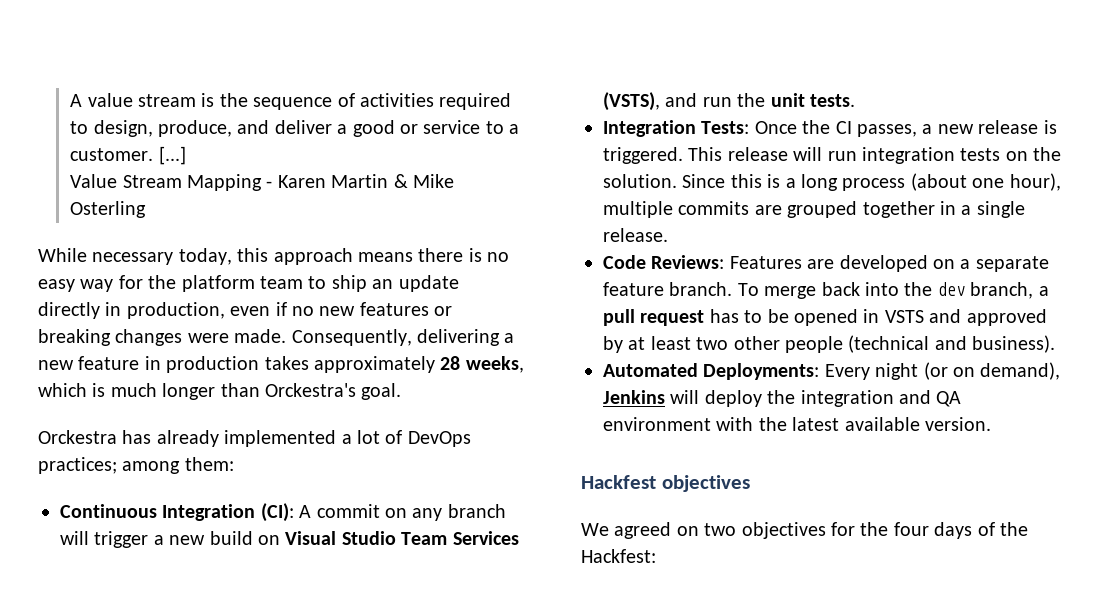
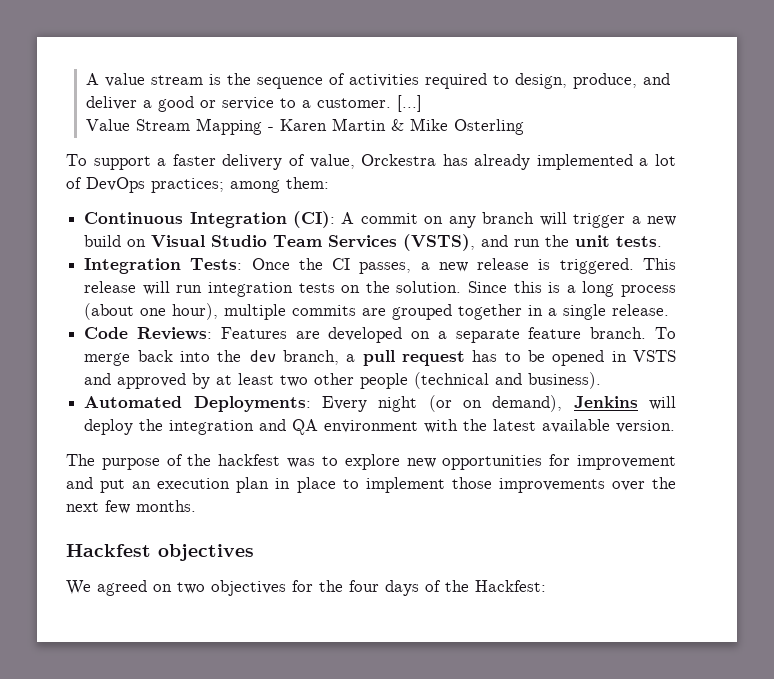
- While necessary today, this approach means there is no easy way for the platform team to ship an update directly in production, even if no new features or breaking changes were made. Consequently, delivering a new feature in production takes approximately 28 weeks, which is much longer than Orckestra's goal.
- Orckestra has already implemented a lot of DevOps practices; among them:
+ To support a faster delivery of value, Orckestra has already implemented a lot of DevOps practices; among them:
+ The purpose of the hackfest was to explore new opportunities for improvement and put an execution plan in place to implement those improvements over the next few months.

